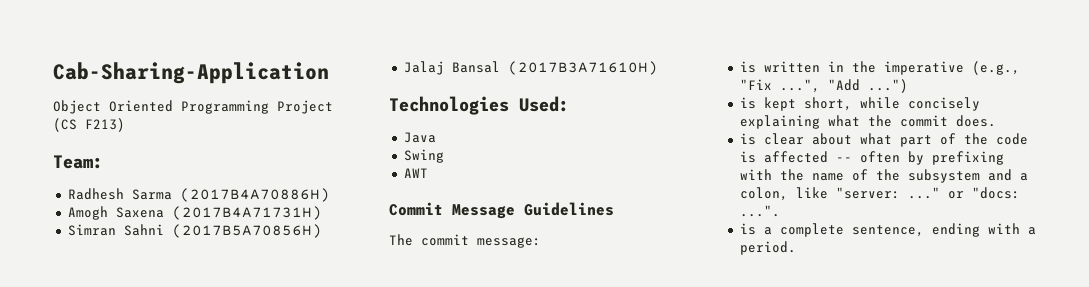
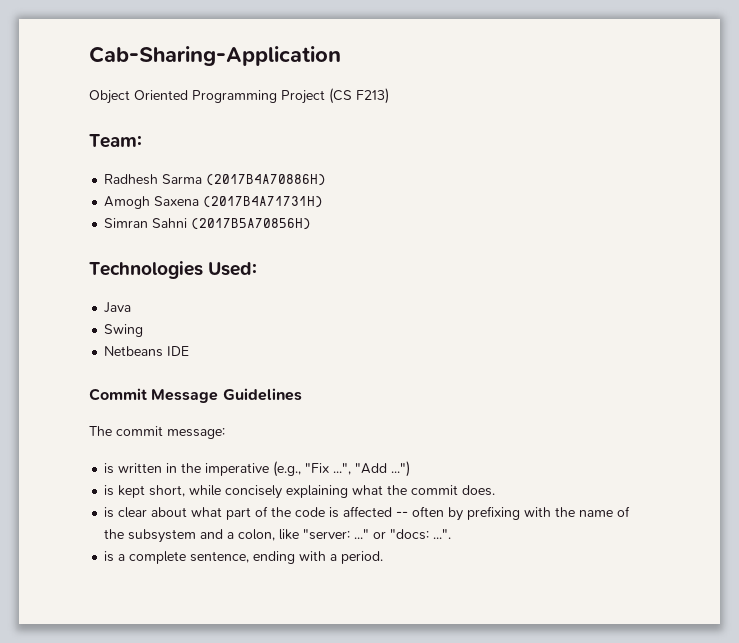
- Jalaj Bansal (2017B3A71610H)
- AWT
+ Netbeans IDE

